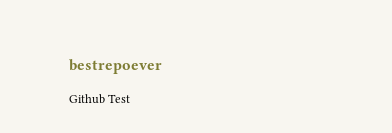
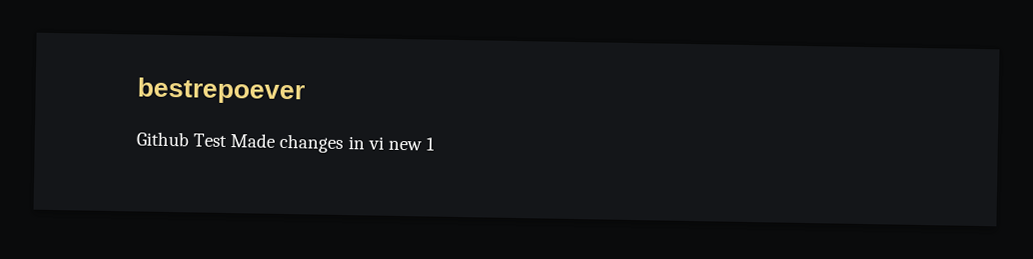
- Github Test
+ Github Test Made changes in vi new 1

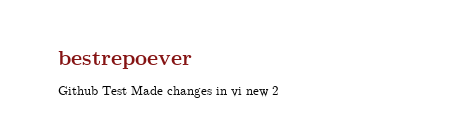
- Github Test Made changes in vi new 1
+ Github Test Made changes in vi new 2

